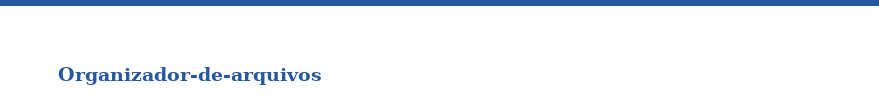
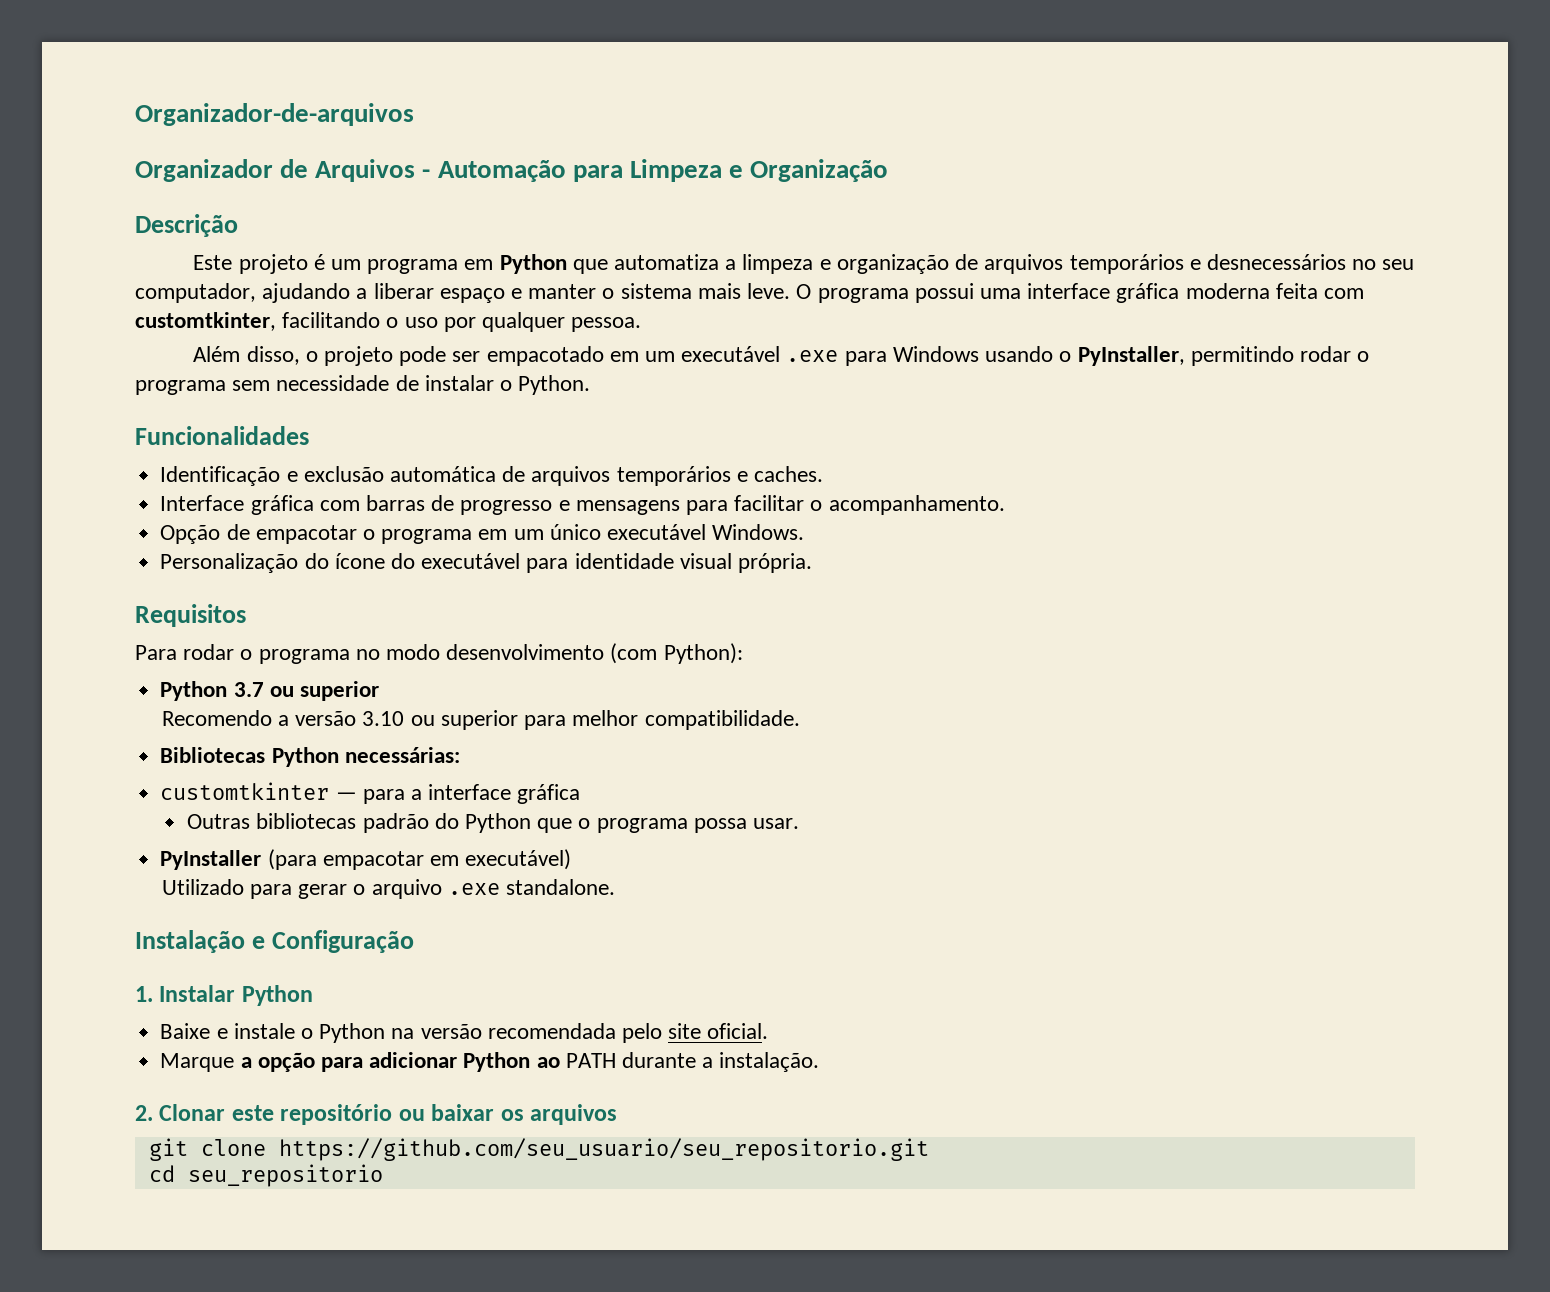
+ Organizador de Arquivos - Automação para Limpeza e Organização
+ Descrição
+ Este projeto é um programa em Python que automatiza a limpeza e organização de arquivos temporários e desnecessários no seu computador, ajudando a liberar espaço e manter o sistema mais leve. O programa possui uma interface gráfica moderna feita com customtkinter, facilitando o uso por qualquer pessoa.
+ Além disso, o projeto pode ser empacotado em um executável .exe para Windows usando o PyInstaller, permitindo rodar o programa sem necessidade de instalar o Python.
+ Funcionalidades
+ Identificação e exclusão automática de arquivos temporários e caches.
+ Interface gráfica com barras de progresso e mensagens para facilitar o acompanhamento.
+ Opção de empacotar o programa em um único executável Windows.
+ Personalização do ícone do executável para identidade visual própria.
+ Requisitos
+ Para rodar o programa no modo desenvolvimento (com Python):
+ Python 3.7 ou superior
+ Recomendo a versão 3.10 ou superior para melhor compatibilidade.
+ Bibliotecas Python necessárias:
+ customtkinter — para a interface gráfica
+ Outras bibliotecas padrão do Python que o programa possa usar.
+ PyInstaller (para empacotar em executável)
+ Utilizado para gerar o arquivo .exe standalone.
+ Instalação e Configuração
+ 1. Instalar Python
+ Baixe e instale o Python na versão recomendada pelo site oficial.
+ Marque a opção para adicionar Python ao PATH durante a instalação.
+ 2. Clonar este repositório ou baixar os arquivos
+ git clone https://github.com/seu_usuario/seu_repositorio.git
+ cd seu_repositorio

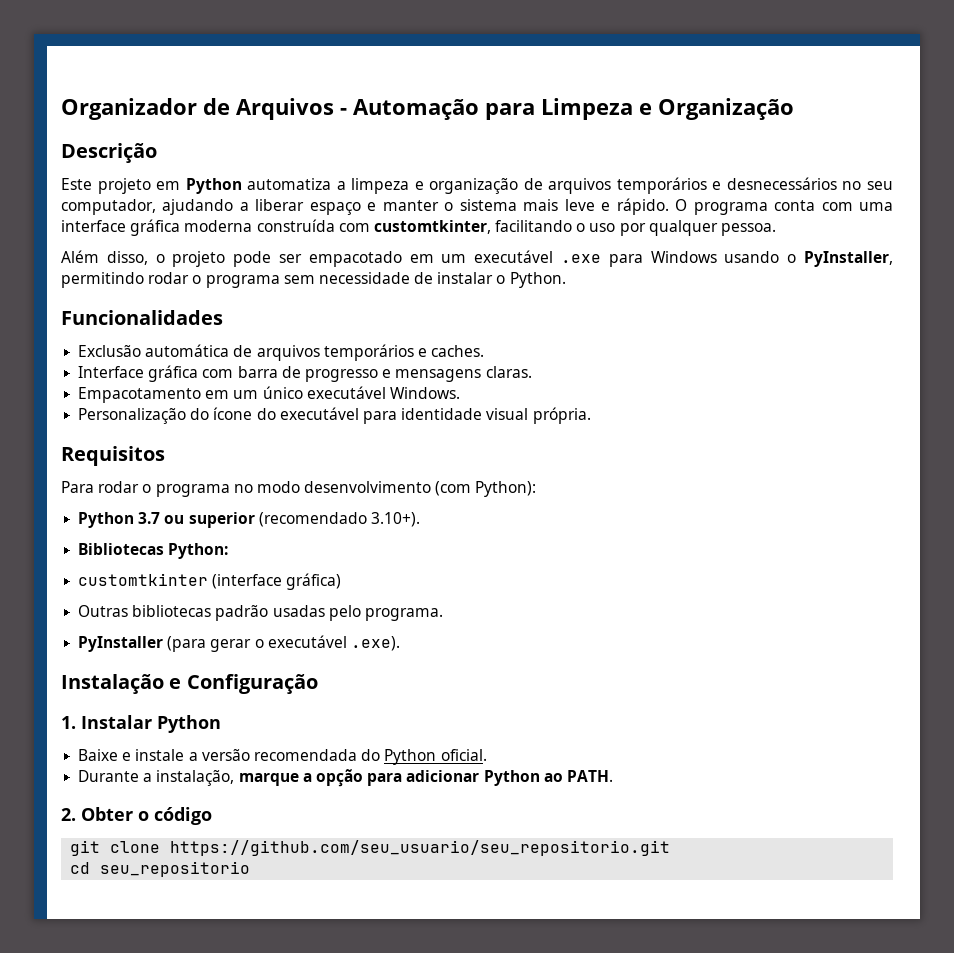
- Organizador-de-arquivos
- Este projeto é um programa em Python que automatiza a limpeza e organização de arquivos temporários e desnecessários no seu computador, ajudando a liberar espaço e manter o sistema mais leve. O programa possui uma interface gráfica moderna feita com customtkinter, facilitando o uso por qualquer pessoa.
+ Este projeto em Python automatiza a limpeza e organização de arquivos temporários e desnecessários no seu computador, ajudando a liberar espaço e manter o sistema mais leve e rápido. O programa conta com uma interface gráfica moderna construída com customtkinter, facilitando o uso por qualquer pessoa.
- Identificação e exclusão automática de arquivos temporários e caches.
+ Exclusão automática de arquivos temporários e caches.
- Interface gráfica com barras de progresso e mensagens para facilitar o acompanhamento.
- Opção de empacotar o programa em um único executável Windows.
+ Interface gráfica com barra de progresso e mensagens claras.
+ Empacotamento em um único executável Windows.
- Python 3.7 ou superior
- Recomendo a versão 3.10 ou superior para melhor compatibilidade.
+ Python 3.7 ou superior (recomendado 3.10+).
- Bibliotecas Python necessárias:
+ Bibliotecas Python:
- customtkinter — para a interface gráfica
- Outras bibliotecas padrão do Python que o programa possa usar.
- PyInstaller (para empacotar em executável)
- Utilizado para gerar o arquivo .exe standalone.
+ customtkinter (interface gráfica)
+ Outras bibliotecas padrão usadas pelo programa.
+ PyInstaller (para gerar o executável .exe).
- Baixe e instale o Python na versão recomendada pelo site oficial.
- Marque a opção para adicionar Python ao PATH durante a instalação.
- 2. Clonar este repositório ou baixar os arquivos
+ Baixe e instale a versão recomendada do Python oficial.
+ Durante a instalação, marque a opção para adicionar Python ao PATH.
+ 2. Obter o código

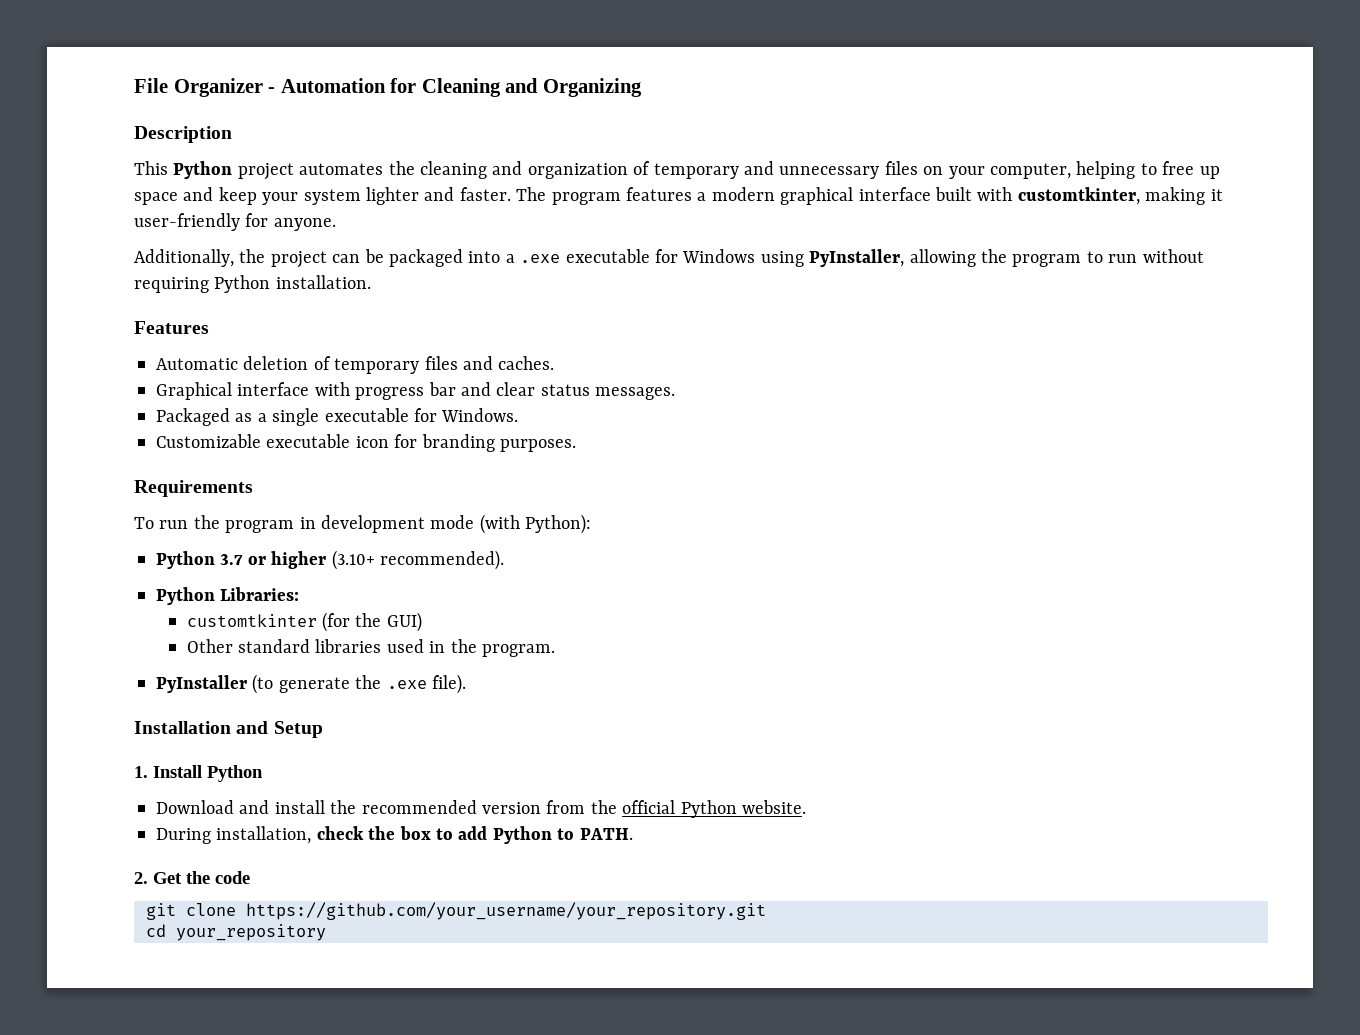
- Organizador de Arquivos - Automação para Limpeza e Organização
- Descrição
- Este projeto em Python automatiza a limpeza e organização de arquivos temporários e desnecessários no seu computador, ajudando a liberar espaço e manter o sistema mais leve e rápido. O programa conta com uma interface gráfica moderna construída com customtkinter, facilitando o uso por qualquer pessoa.
- Além disso, o projeto pode ser empacotado em um executável .exe para Windows usando o PyInstaller, permitindo rodar o programa sem necessidade de instalar o Python.
- Funcionalidades
- Exclusão automática de arquivos temporários e caches.
- Interface gráfica com barra de progresso e mensagens claras.
- Empacotamento em um único executável Windows.
- Personalização do ícone do executável para identidade visual própria.
- Requisitos
- Para rodar o programa no modo desenvolvimento (com Python):
- Python 3.7 ou superior (recomendado 3.10+).
- Bibliotecas Python:
- customtkinter (interface gráfica)
- Outras bibliotecas padrão usadas pelo programa.
- PyInstaller (para gerar o executável .exe).
- Instalação e Configuração
+ File Organizer - Automation for Cleaning and Organizing
+ Description
+ This Python project automates the cleaning and organization of temporary and unnecessary files on your computer, helping to free up space and keep your system lighter and faster. The program features a modern graphical interface built with customtkinter, making it user-friendly for anyone.
+ Additionally, the project can be packaged into a .exe executable for Windows using PyInstaller, allowing the program to run without requiring Python installation.
+ Features
+ Automatic deletion of temporary files and caches.
+ Graphical interface with progress bar and clear status messages.
+ Packaged as a single executable for Windows.
+ Customizable executable icon for branding purposes.
+ Requirements
+ To run the program in development mode (with Python):
+ Python 3.7 or higher (3.10+ recommended).
+ Python Libraries:
+ customtkinter (for the GUI)
+ Other standard libraries used in the program.
+ PyInstaller (to generate the .exe file).
+ Installation and Setup
- 1. Instalar Python
+ 1. Install Python
- Baixe e instale a versão recomendada do Python oficial.
- Durante a instalação, marque a opção para adicionar Python ao PATH.
+ Download and install the recommended version from the official Python website.
+ During installation, check the box to add Python to PATH.
- 2. Obter o código
+ 2. Get the code
- git clone https://github.com/seu_usuario/seu_repositorio.git
+ git clone https://github.com/your_username/your_repository.git
- cd seu_repositorio
+ cd your_repository

